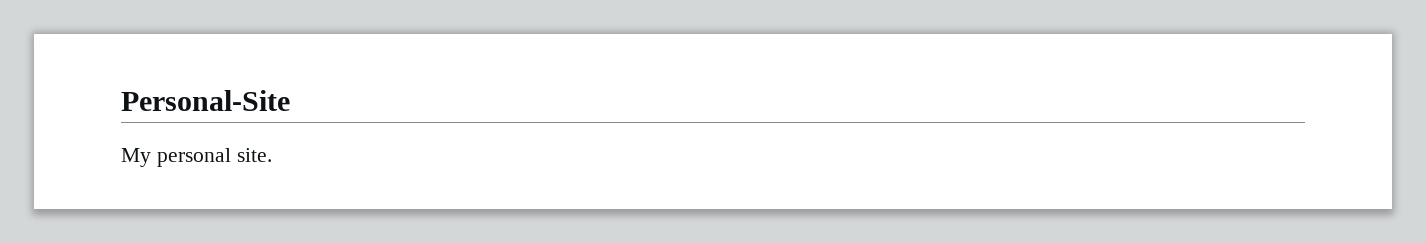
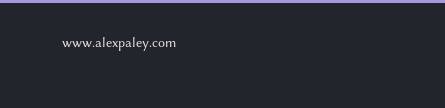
- Personal-Site
- My personal site.
+ www.alexpaley.com

